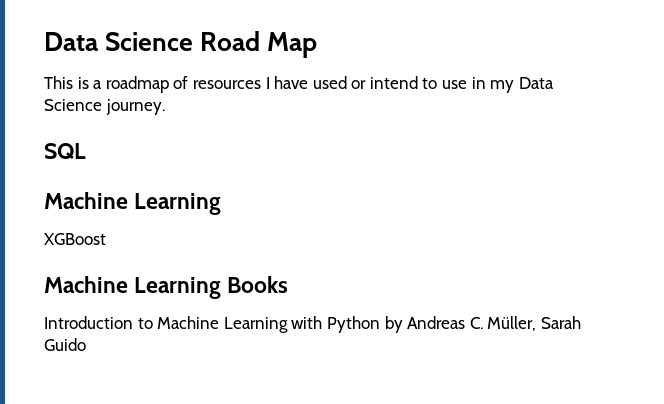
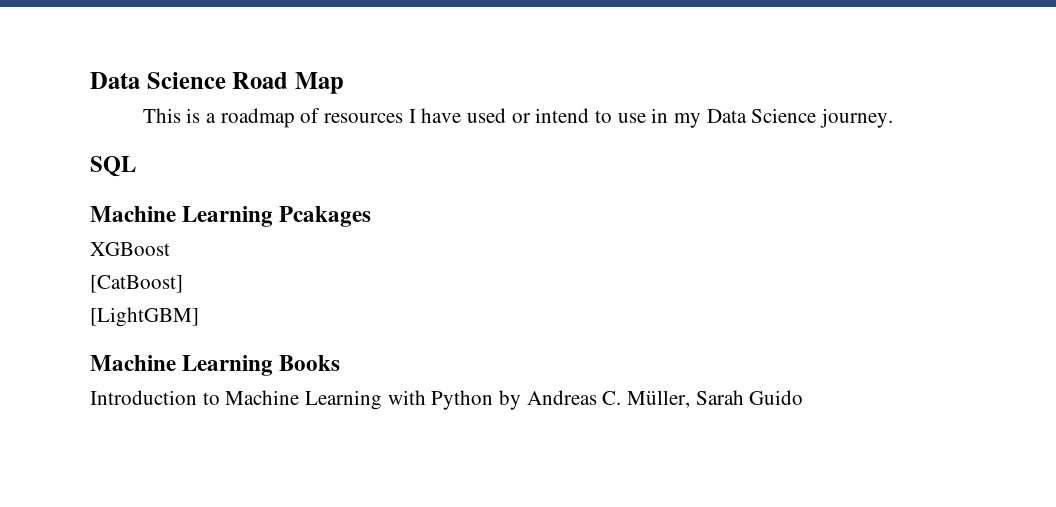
  SQL
- Machine Learning
+ Machine Learning Pcakages
+ [CatBoost]
+ [LightGBM]

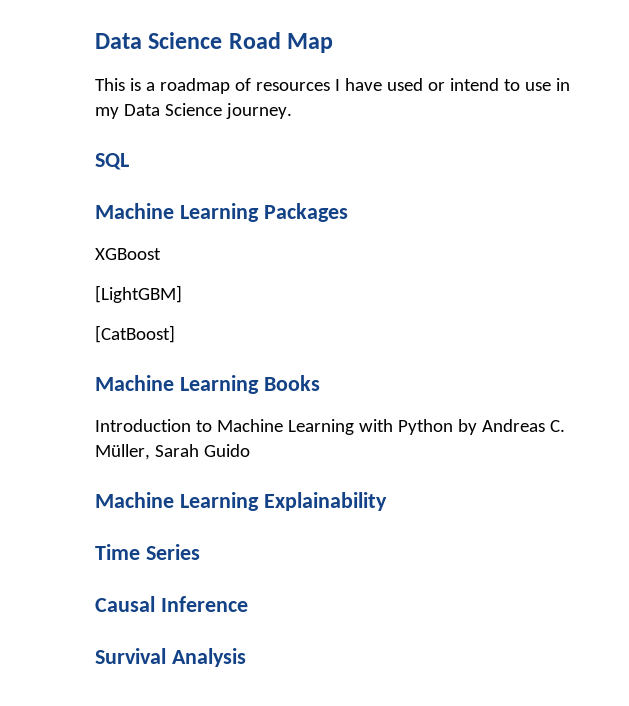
- Machine Learning Pcakages
+ Machine Learning Packages
+ [LightGBM]
- [LightGBM]
+ Machine Learning Explainability
+ Time Series
+ Causal Inference
+ Survival Analysis

